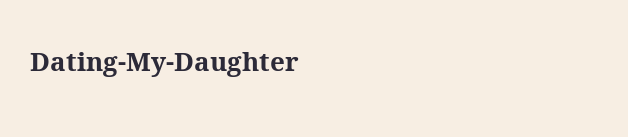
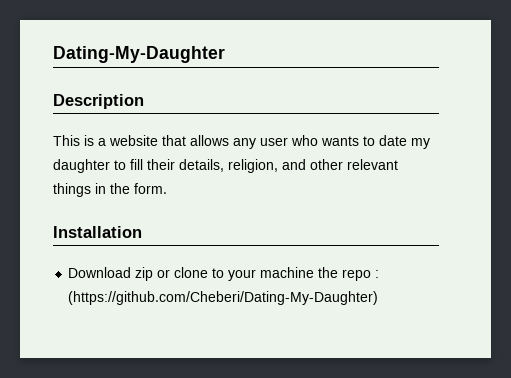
+ Description
+ This is a website that allows any user who wants to date my daughter to fill their details, religion, and other relevant things in the form.
+ Installation
+ Download zip or clone to your machine the repo : (https://github.com/Cheberi/Dating-My-Daughter)

